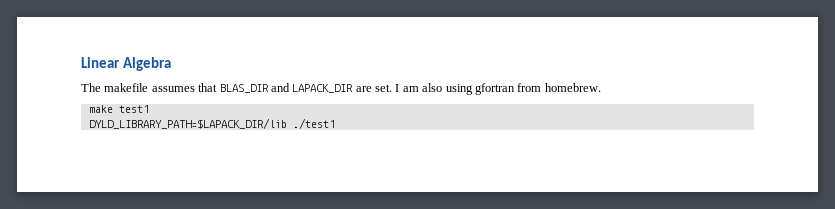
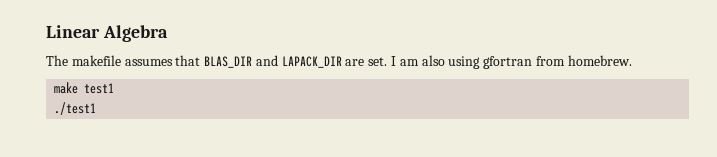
- DYLD_LIBRARY_PATH=$LAPACK_DIR/lib ./test1
+ ./test1

